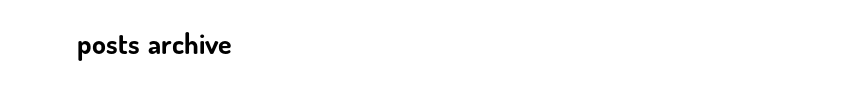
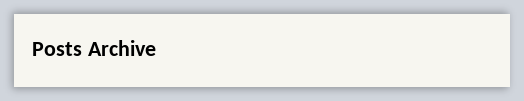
- posts archive
+ Posts Archive

